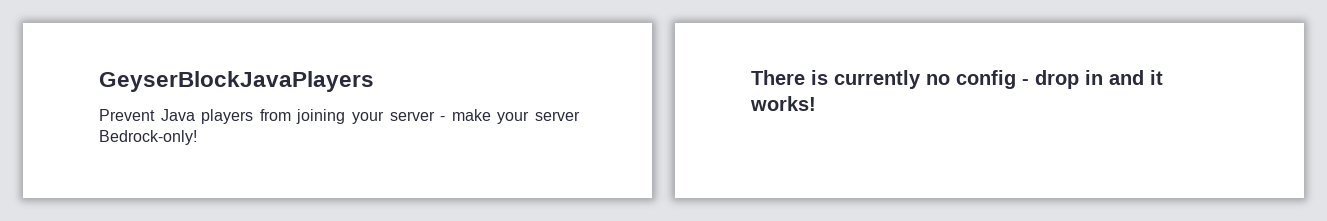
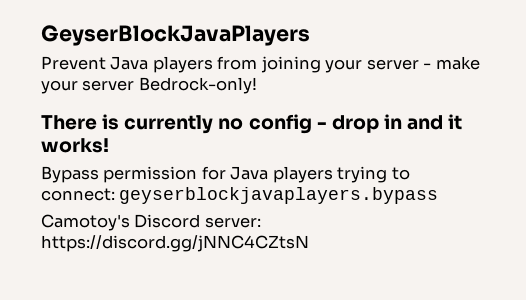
+ Bypass permission for Java players trying to connect: geyserblockjavaplayers.bypass
+ Camotoy's Discord server: https://discord.gg/jNNC4CZtsN

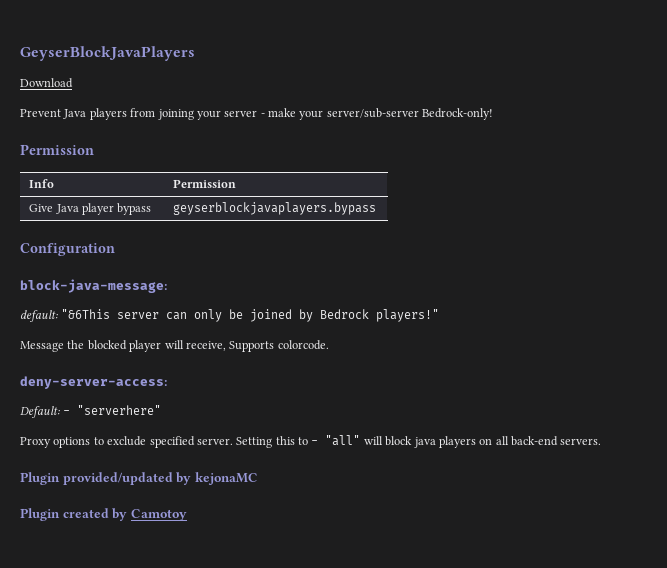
+ Download
- Prevent Java players from joining your server - make your server Bedrock-only!
- There is currently no config - drop in and it works!
- Bypass permission for Java players trying to connect: geyserblockjavaplayers.bypass
- Camotoy's Discord server: https://discord.gg/jNNC4CZtsN
+ Prevent Java players from joining your server - make your server/sub-server Bedrock-only!
+ Permission
+ Info | Permission
+ Give Java player bypass | geyserblockjavaplayers.bypass
+ Configuration
+ block-java-message:
+ default: "&6This server can only be joined by Bedrock players!"
+ Message the blocked player will receive, Supports colorcode.
+ deny-server-access:
+ Default: - "serverhere"
+ Proxy options to exclude specified server. Setting this to - "all" will block java players on all back-end servers.
+ Plugin provided/updated by kejonaMC
+ Plugin created by Camotoy

